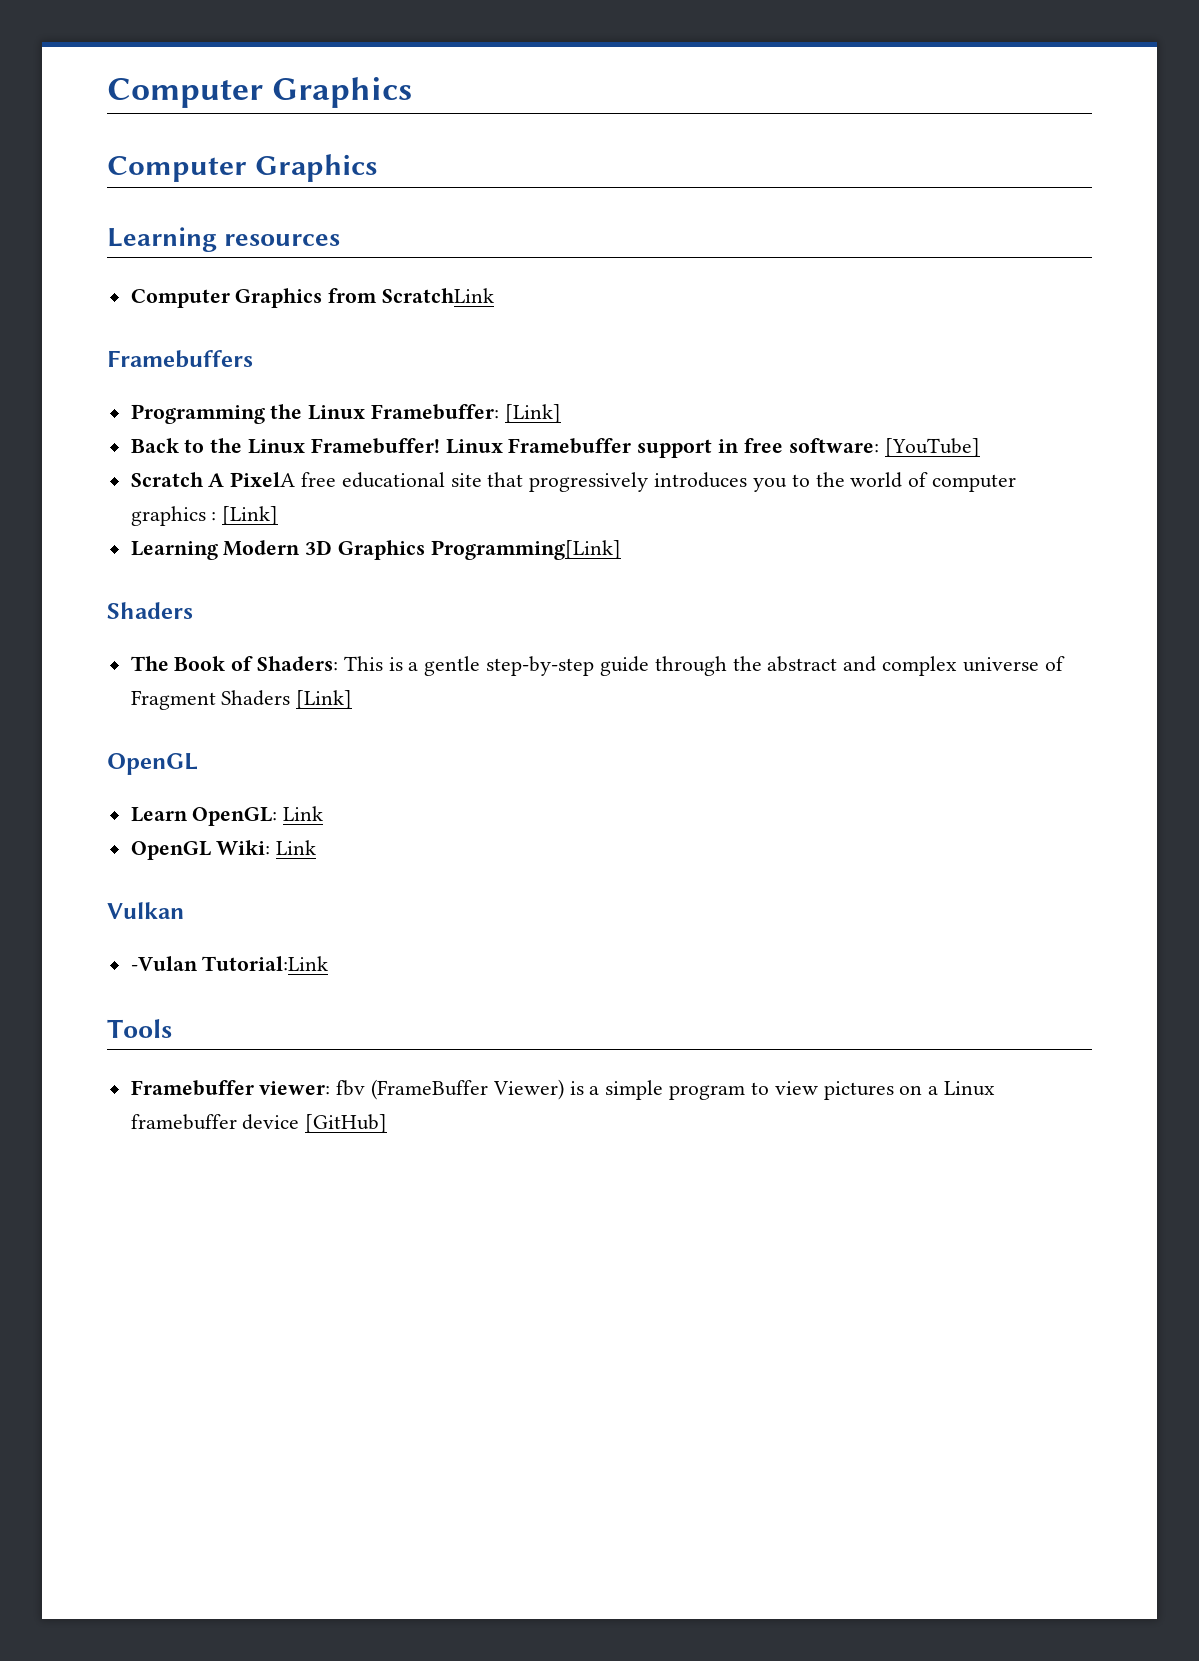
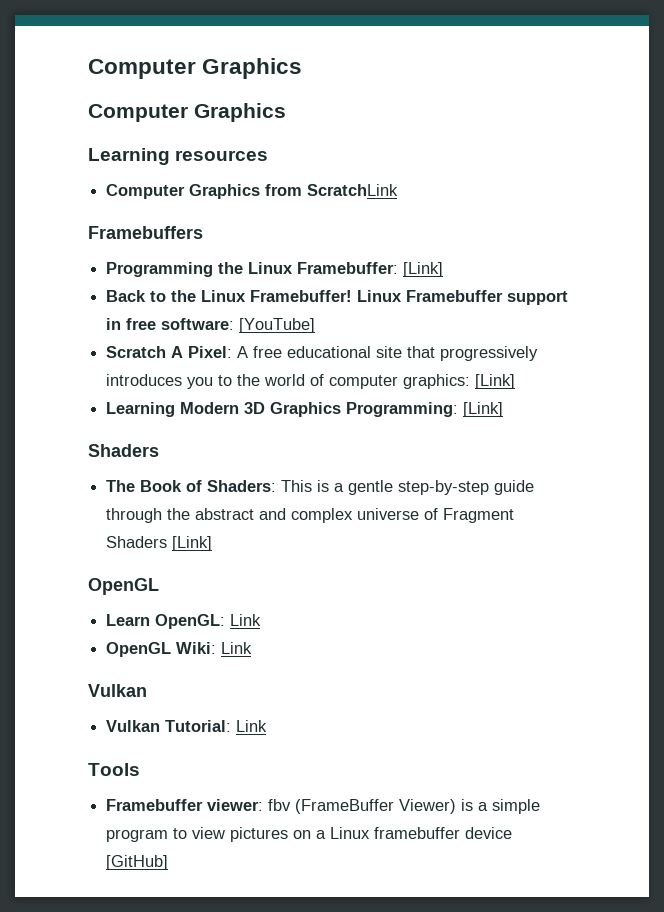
- Scratch A PixelA free educational site that progressively introduces you to the world of computer graphics : [Link]
+ Scratch A Pixel: A free educational site that progressively introduces you to the world of computer graphics: [Link]
- Learning Modern 3D Graphics Programming[Link]
+ Learning Modern 3D Graphics Programming: [Link]
- -Vulan Tutorial:Link
+ Vulkan Tutorial: Link

